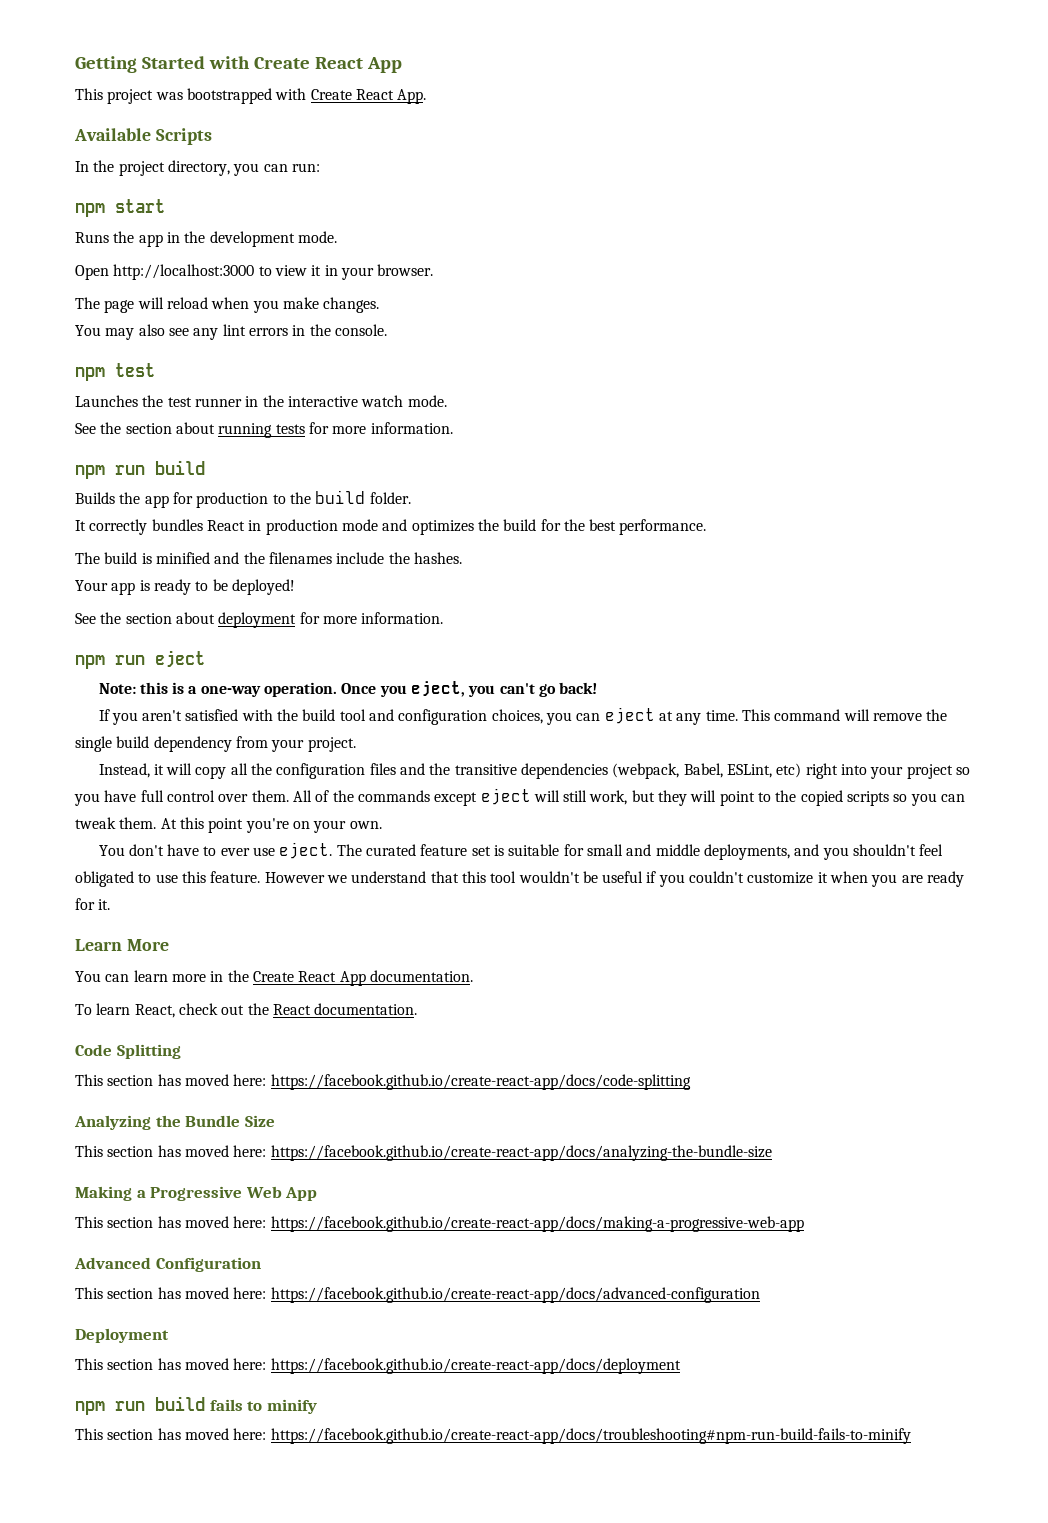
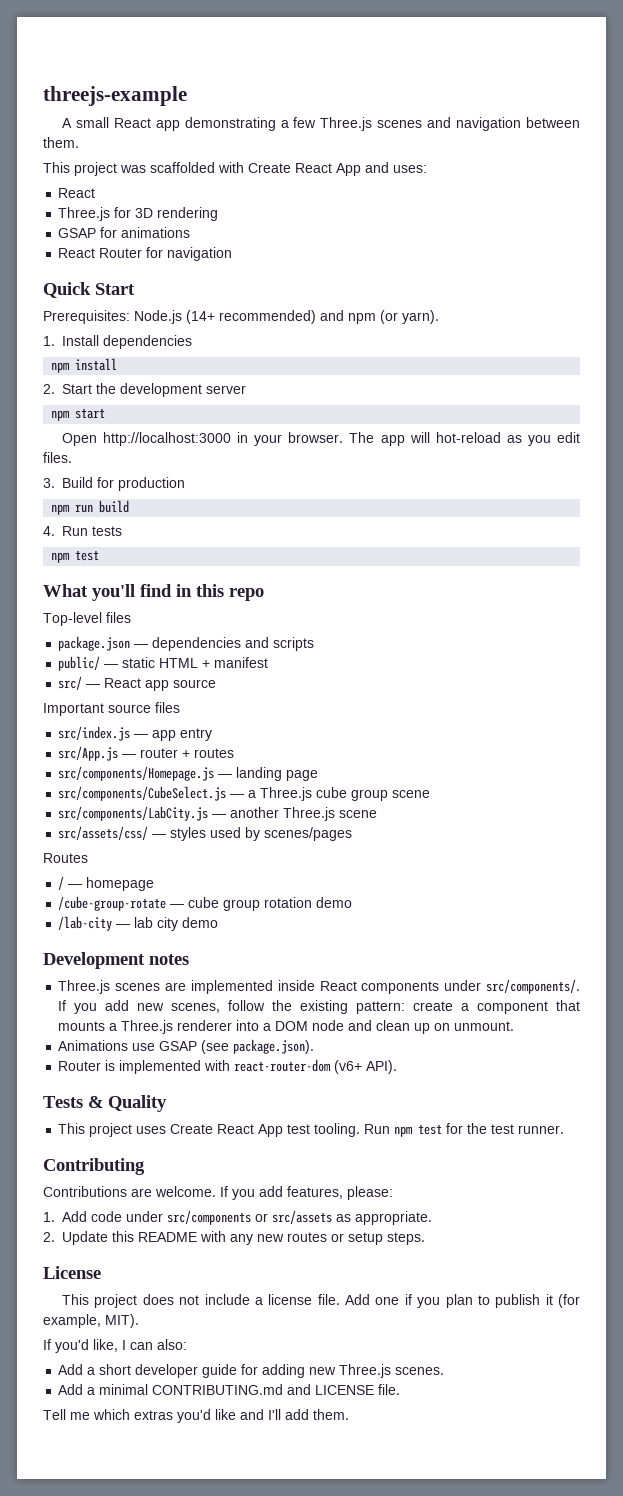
- Getting Started with Create React App
- This project was bootstrapped with Create React App.
- Available Scripts
- In the project directory, you can run:
+ threejs-example
+ A small React app demonstrating a few Three.js scenes and navigation between them.
+ This project was scaffolded with Create React App and uses:
+ React
+ Three.js for 3D rendering
+ GSAP for animations
+ React Router for navigation
+ Quick Start
+ Prerequisites: Node.js (14+ recommended) and npm (or yarn).
+ 1. Install dependencies
+ npm install
+ 2. Start the development server
  npm start
- Runs the app in the development mode.
- Open http://localhost:3000 to view it in your browser.
- The page will reload when you make changes.
- You may also see any lint errors in the console.
+ Open http://localhost:3000 in your browser. The app will hot-reload as you edit files.
+ 3. Build for production
+ npm run build
+ 4. Run tests
  npm test
- Launches the test runner in the interactive watch mode.
- See the section about running tests for more information.
- npm run build
- Builds the app for production to the build folder.
- It correctly bundles React in production mode and optimizes the build for the best performance.
- The build is minified and the filenames include the hashes.
- Your app is ready to be deployed!
- See the section about deployment for more information.
- npm run eject
- Note: this is a one-way operation. Once you eject, you can't go back!
- If you aren't satisfied with the build tool and configuration choices, you can eject at any time. This command will remove the single build dependency from your project.
- Instead, it will copy all the configuration files and the transitive dependencies (webpack, Babel, ESLint, etc) right into your project so you have full control over them. All of the commands except eject will still work, but they will point to the copied scripts so you can tweak them. At this point you're on your own.
- You don't have to ever use eject. The curated feature set is suitable for small and middle deployments, and you shouldn't feel obligated to use this feature. However we understand that this tool wouldn't be useful if you couldn't customize it when you are ready for it.
- Learn More
- You can learn more in the Create React App documentation.
- To learn React, check out the React documentation.
- Code Splitting
- This section has moved here: https://facebook.github.io/create-react-app/docs/code-splitting
- Analyzing the Bundle Size
- This section has moved here: https://facebook.github.io/create-react-app/docs/analyzing-the-bundle-size
- Making a Progressive Web App
- This section has moved here: https://facebook.github.io/create-react-app/docs/making-a-progressive-web-app
- Advanced Configuration
- This section has moved here: https://facebook.github.io/create-react-app/docs/advanced-configuration
- Deployment
- This section has moved here: https://facebook.github.io/create-react-app/docs/deployment
- npm run build fails to minify
- This section has moved here: https://facebook.github.io/create-react-app/docs/troubleshooting#npm-run-build-fails-to-minify
+ What you'll find in this repo
+ Top-level files
+ package.json — dependencies and scripts
+ public/ — static HTML + manifest
+ src/ — React app source
+ Important source files
+ src/index.js — app entry
+ src/App.js — router + routes
+ src/components/Homepage.js — landing page
+ src/components/CubeSelect.js — a Three.js cube group scene
+ src/components/LabCity.js — another Three.js scene
+ src/assets/css/ — styles used by scenes/pages
+ Routes
+ / — homepage
+ /cube-group-rotate — cube group rotation demo
+ /lab-city — lab city demo
+ Development notes
+ Three.js scenes are implemented inside React components under src/components/. If you add new scenes, follow the existing pattern: create a component that mounts a Three.js renderer into a DOM node and clean up on unmount.
+ Animations use GSAP (see package.json).
+ Router is implemented with react-router-dom (v6+ API).
+ Tests & Quality
+ This project uses Create React App test tooling. Run npm test for the test runner.
+ Contributing
+ Contributions are welcome. If you add features, please:
+ 1. Add code under src/components or src/assets as appropriate.
+ 2. Update this README with any new routes or setup steps.
+ License
+ This project does not include a license file. Add one if you plan to publish it (for example, MIT).
+ If you'd like, I can also:
+ Add a short developer guide for adding new Three.js scenes.
+ Add a minimal CONTRIBUTING.md and LICENSE file.
+ Tell me which extras you'd like and I'll add them.

